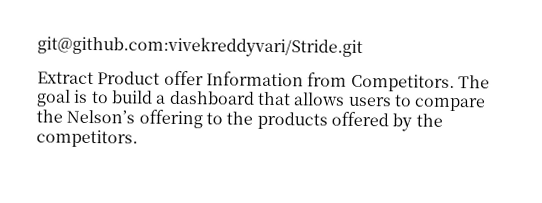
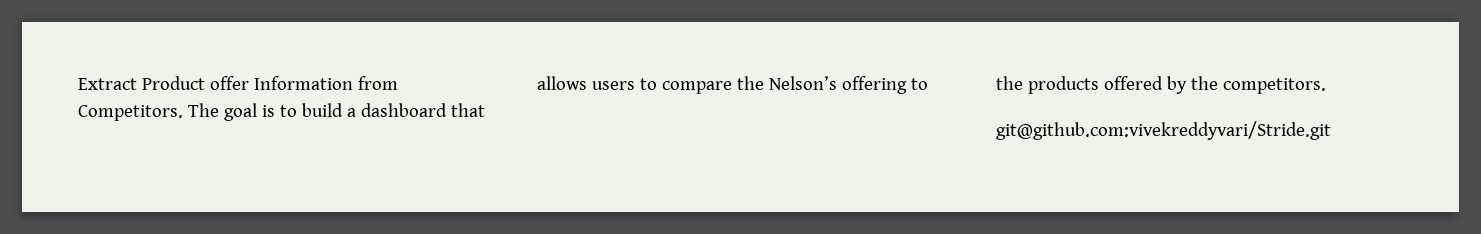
- git@github.com:vivekreddyvari/Stride.git
+ git@github.com:vivekreddyvari/Stride.git

